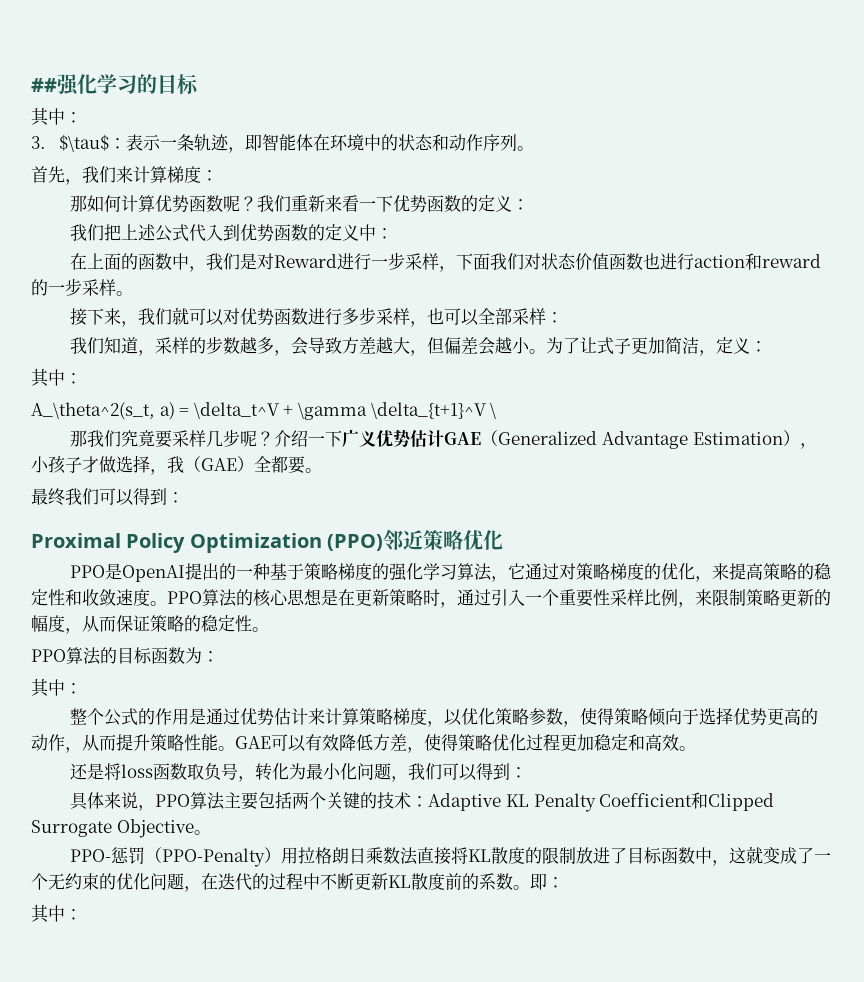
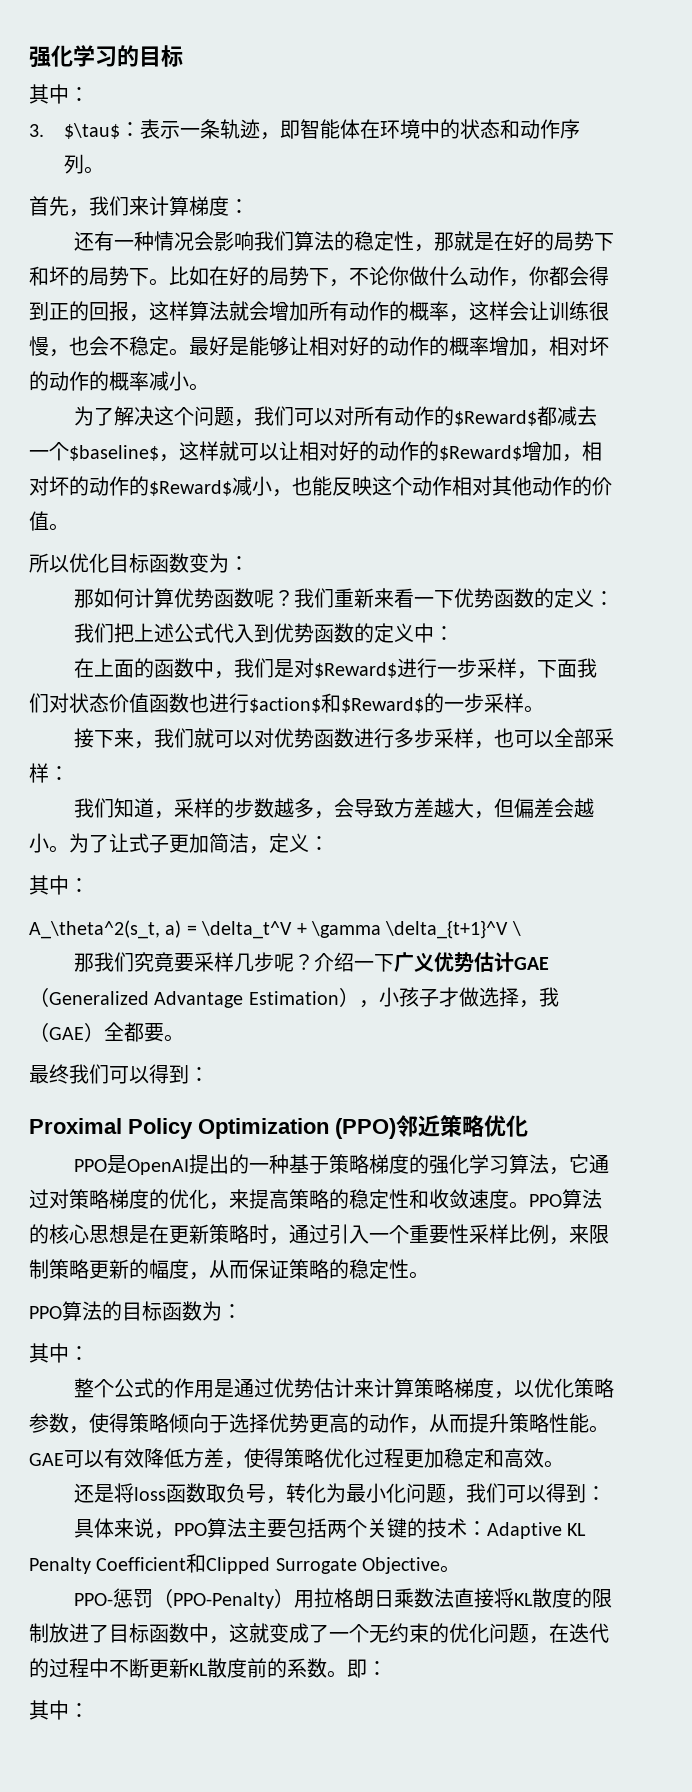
- ##强化学习的目标
+ 强化学习的目标
+ 还有一种情况会影响我们算法的稳定性，那就是在好的局势下和坏的局势下。比如在好的局势下，不论你做什么动作，你都会得到正的回报，这样算法就会增加所有动作的概率，这样会让训练很慢，也会不稳定。最好是能够让相对好的动作的概率增加，相对坏的动作的概率减小。
+ 为了解决这个问题，我们可以对所有动作的$Reward$都减去一个$baseline$，这样就可以让相对好的动作的$Reward$增加，相对坏的动作的$Reward$减小，也能反映这个动作相对其他动作的价值。
+ 所以优化目标函数变为：
- 在上面的函数中，我们是对Reward进行一步采样，下面我们对状态价值函数也进行action和reward的一步采样。
+ 在上面的函数中，我们是对$Reward$进行一步采样，下面我们对状态价值函数也进行$action$和$Reward$的一步采样。

